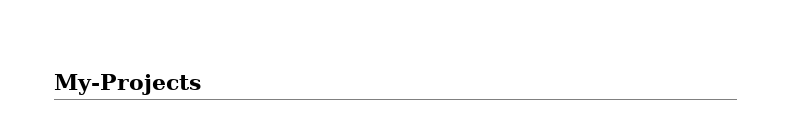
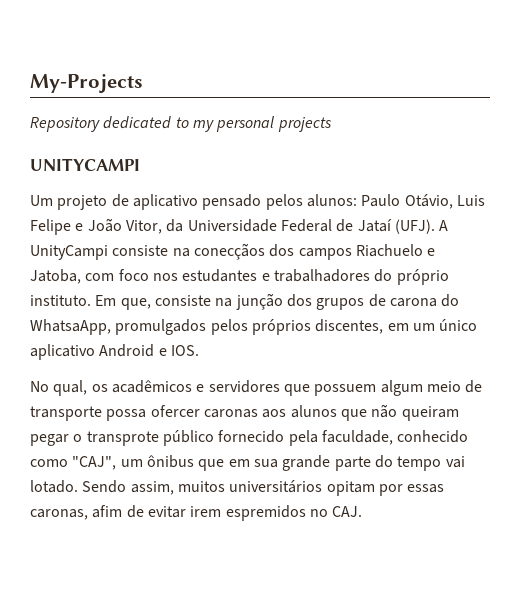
+ Repository dedicated to my personal projects
+ UNITYCAMPI
+ Um projeto de aplicativo pensado pelos alunos: Paulo Otávio, Luis Felipe e João Vitor, da Universidade Federal de Jataí (UFJ). A UnityCampi consiste na conecçãos dos campos Riachuelo e Jatoba, com foco nos estudantes e trabalhadores do próprio instituto. Em que, consiste na junção dos grupos de carona do WhatsaApp, promulgados pelos próprios discentes, em um único aplicativo Android e IOS.
+ No qual, os acadêmicos e servidores que possuem algum meio de transporte possa ofercer caronas aos alunos que não queiram pegar o transprote público fornecido pela faculdade, conhecido como "CAJ", um ônibus que em sua grande parte do tempo vai lotado. Sendo assim, muitos universitários opitam por essas caronas, afim de evitar irem espremidos no CAJ.

